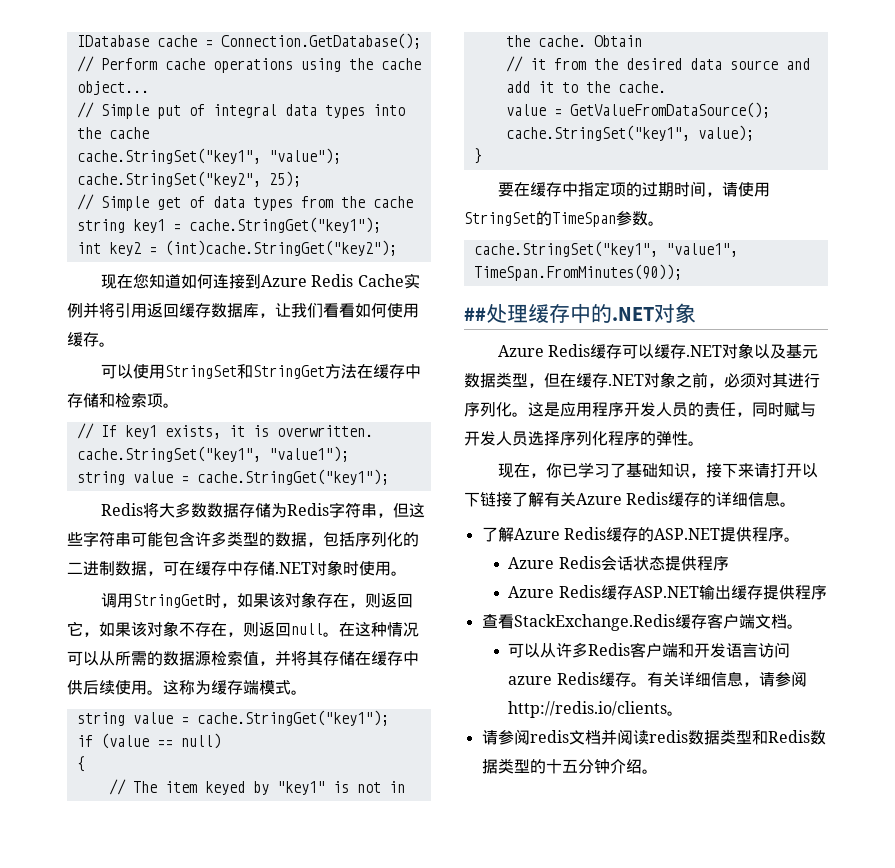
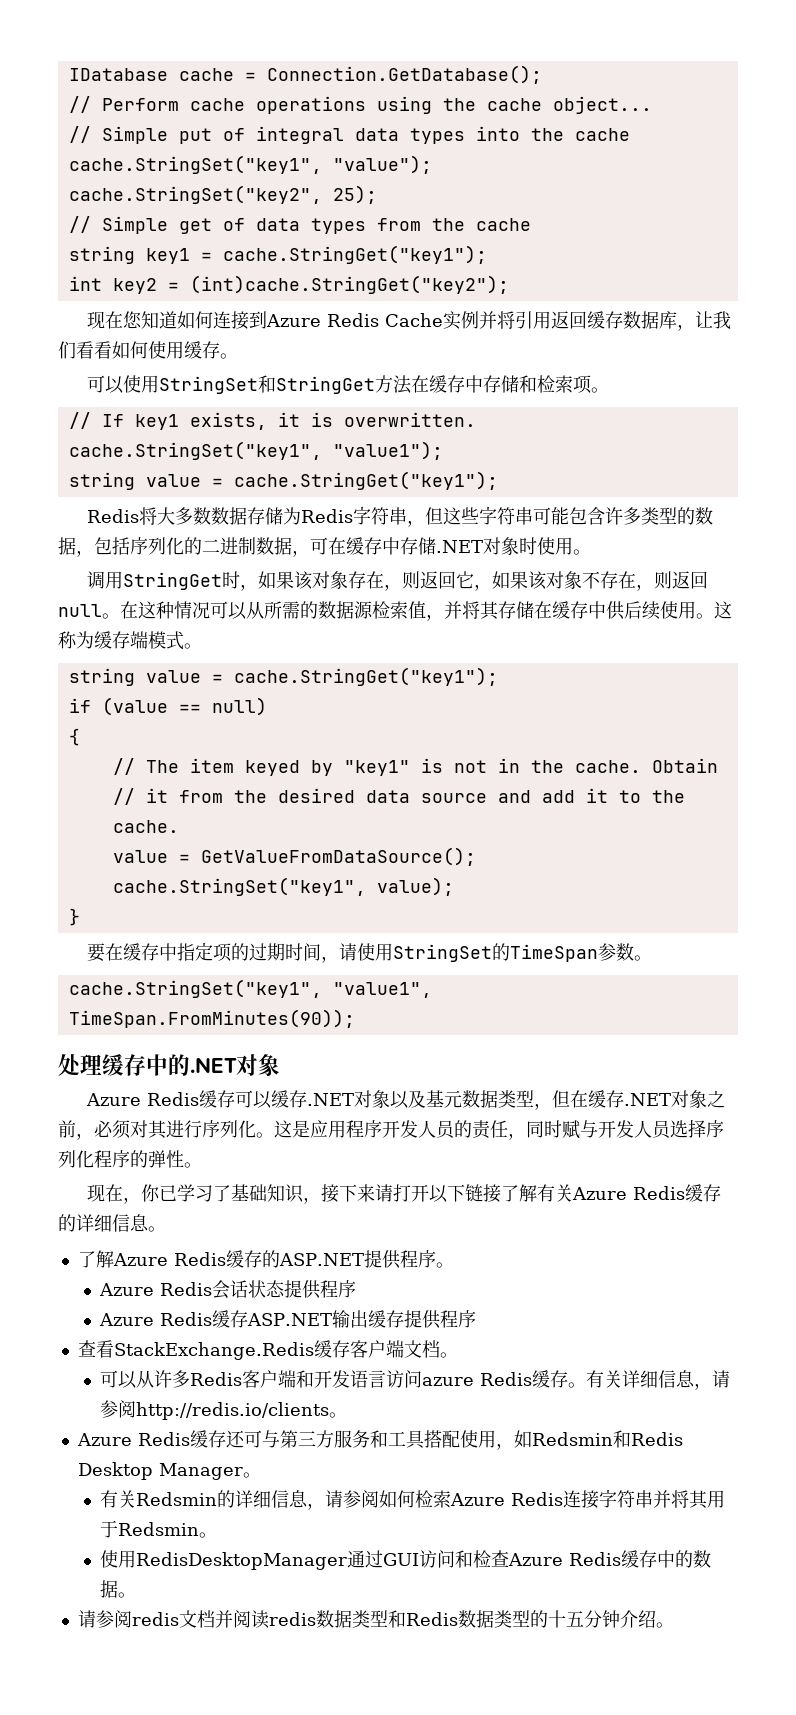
- ##处理缓存中的.NET对象
+ 处理缓存中的.NET对象
+ Azure Redis缓存还可与第三方服务和工具搭配使用，如Redsmin和Redis Desktop Manager。
+ 有关Redsmin的详细信息，请参阅如何检索Azure Redis连接字符串并将其用于Redsmin。
+ 使用RedisDesktopManager通过GUI访问和检查Azure Redis缓存中的数据。

